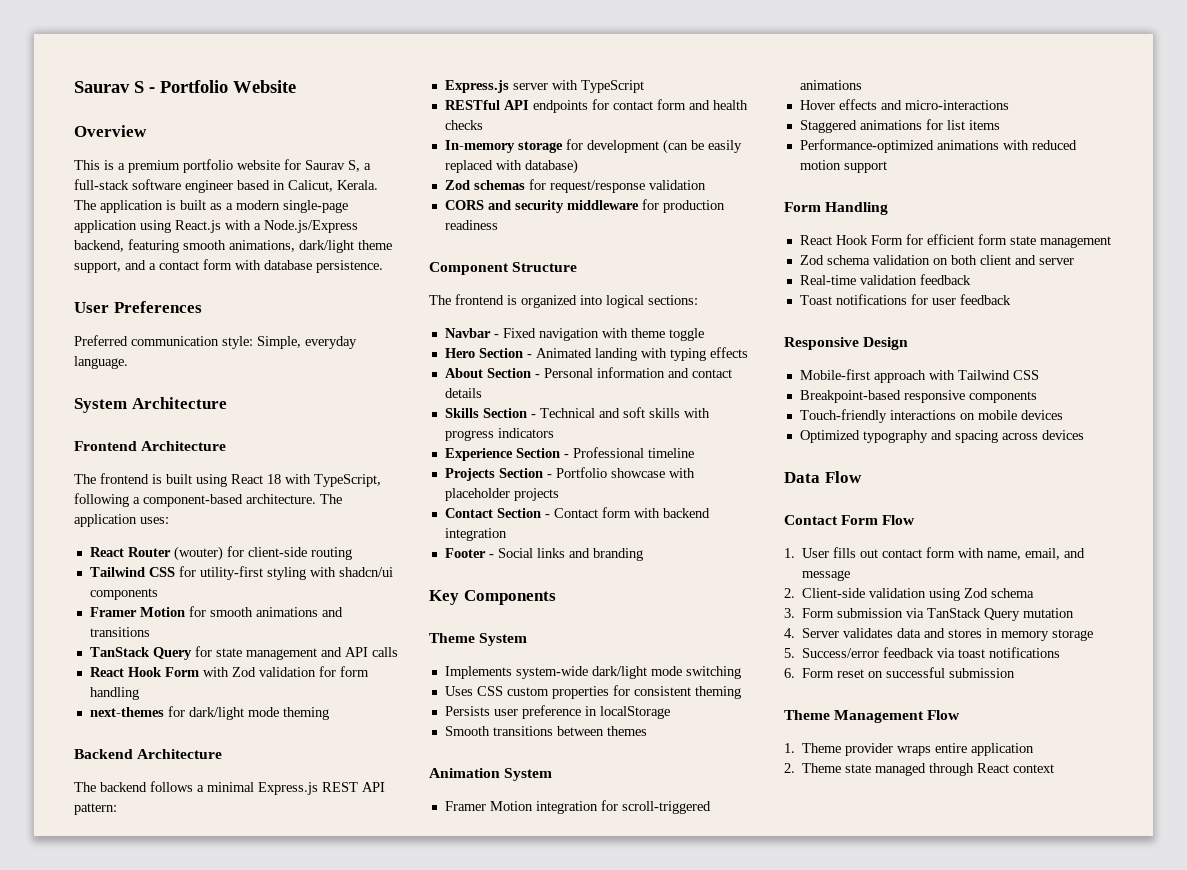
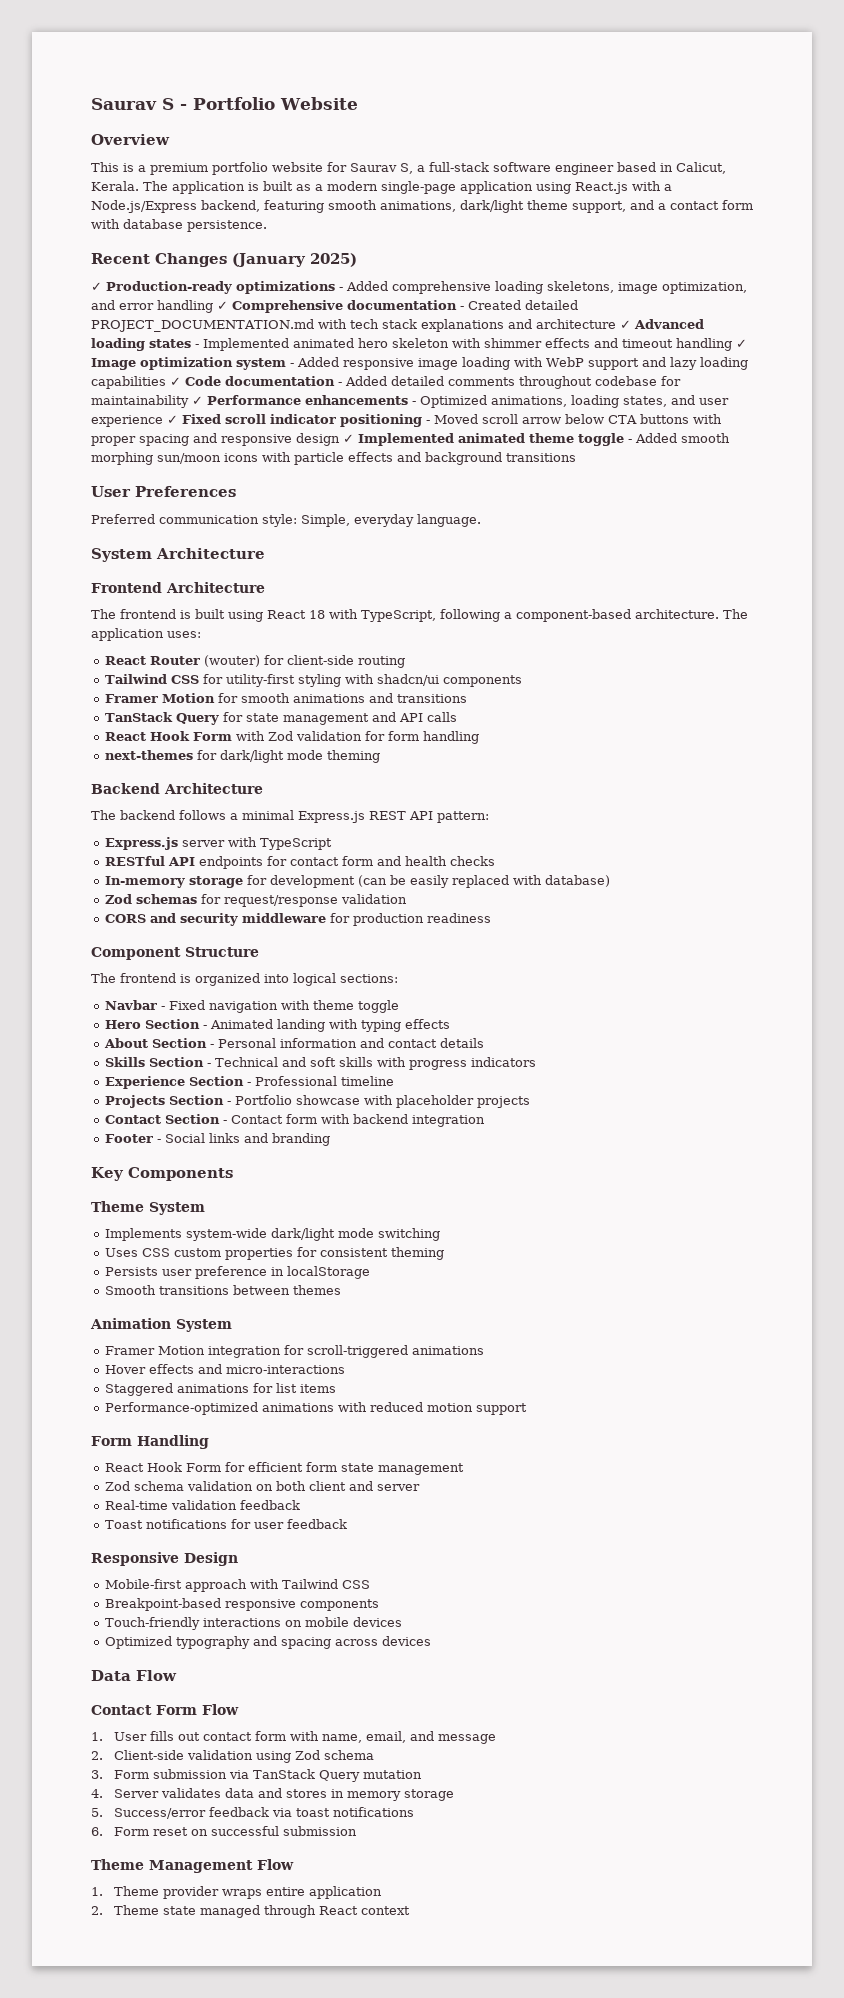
+ Recent Changes (January 2025)
+ ✓ Production-ready optimizations - Added comprehensive loading skeletons, image optimization, and error handling ✓ Comprehensive documentation - Created detailed PROJECT_DOCUMENTATION.md with tech stack explanations and architecture ✓ Advanced loading states - Implemented animated hero skeleton with shimmer effects and timeout handling ✓ Image optimization system - Added responsive image loading with WebP support and lazy loading capabilities ✓ Code documentation - Added detailed comments throughout codebase for maintainability ✓ Performance enhancements - Optimized animations, loading states, and user experience ✓ Fixed scroll indicator positioning - Moved scroll arrow below CTA buttons with proper spacing and responsive design ✓ Implemented animated theme toggle - Added smooth morphing sun/moon icons with particle effects and background transitions

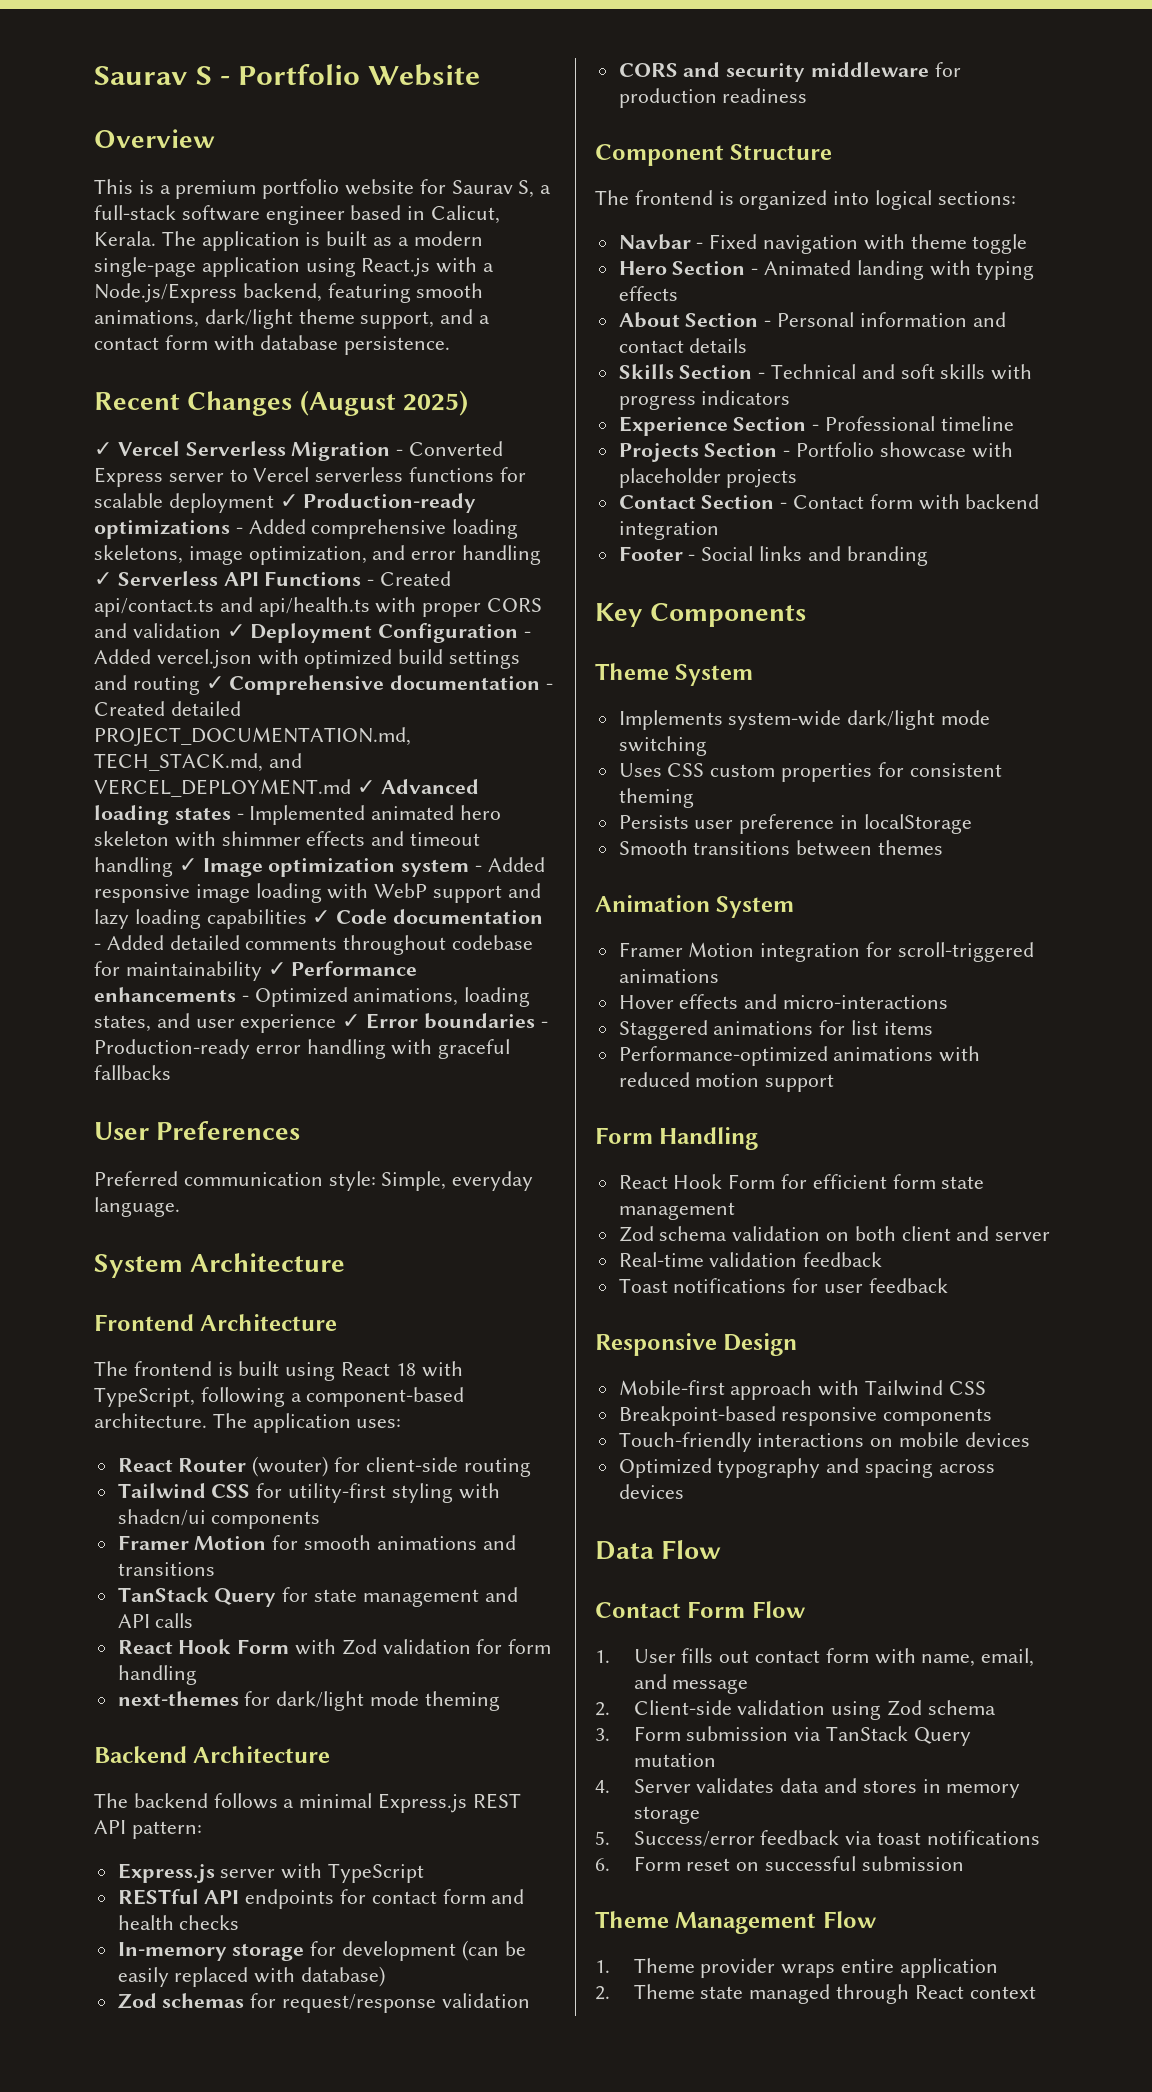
- Recent Changes (January 2025)
+ Recent Changes (August 2025)
- ✓ Production-ready optimizations - Added comprehensive loading skeletons, image optimization, and error handling ✓ Comprehensive documentation - Created detailed PROJECT_DOCUMENTATION.md with tech stack explanations and architecture ✓ Advanced loading states - Implemented animated hero skeleton with shimmer effects and timeout handling ✓ Image optimization system - Added responsive image loading with WebP support and lazy loading capabilities ✓ Code documentation - Added detailed comments throughout codebase for maintainability ✓ Performance enhancements - Optimized animations, loading states, and user experience ✓ Fixed scroll indicator positioning - Moved scroll arrow below CTA buttons with proper spacing and responsive design ✓ Implemented animated theme toggle - Added smooth morphing sun/moon icons with particle effects and background transitions
+ ✓ Vercel Serverless Migration - Converted Express server to Vercel serverless functions for scalable deployment ✓ Production-ready optimizations - Added comprehensive loading skeletons, image optimization, and error handling ✓ Serverless API Functions - Created api/contact.ts and api/health.ts with proper CORS and validation ✓ Deployment Configuration - Added vercel.json with optimized build settings and routing ✓ Comprehensive documentation - Created detailed PROJECT_DOCUMENTATION.md, TECH_STACK.md, and VERCEL_DEPLOYMENT.md ✓ Advanced loading states - Implemented animated hero skeleton with shimmer effects and timeout handling ✓ Image optimization system - Added responsive image loading with WebP support and lazy loading capabilities ✓ Code documentation - Added detailed comments throughout codebase for maintainability ✓ Performance enhancements - Optimized animations, loading states, and user experience ✓ Error boundaries - Production-ready error handling with graceful fallbacks

